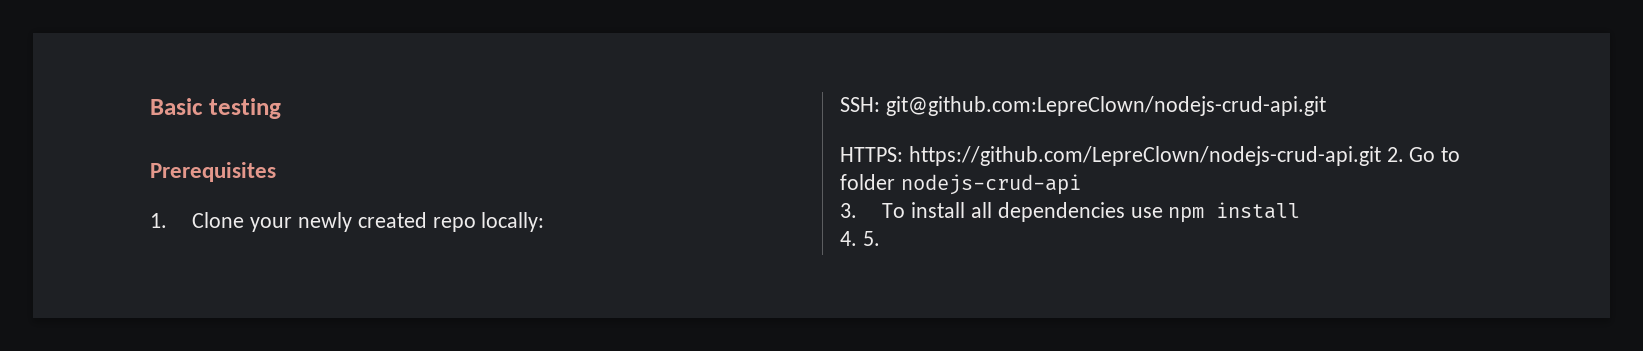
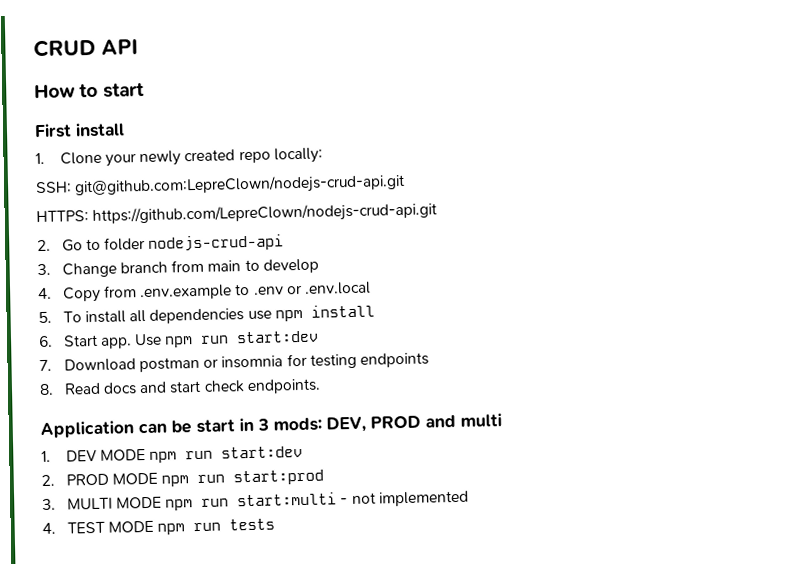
- Basic testing
- Prerequisites
+ CRUD API
+ How to start
+ First install
- HTTPS: https://github.com/LepreClown/nodejs-crud-api.git 2. Go to folder nodejs-crud-api
+ HTTPS: https://github.com/LepreClown/nodejs-crud-api.git
+ 2. Go to folder nodejs-crud-api
- 3. To install all dependencies use npm install
+ 3. Change branch from main to develop
+ 4. Copy from .env.example to .env or .env.local
+ 5. To install all dependencies use npm install
- 4. 5.
+ 6. Start app. Use npm run start:dev
+ 7. Download postman or insomnia for testing endpoints
+ 8. Read docs and start check endpoints.
+ Application can be start in 3 mods: DEV, PROD and multi
+ 1. DEV MODE npm run start:dev
+ 2. PROD MODE npm run start:prod
+ 3. MULTI MODE npm run start:multi - not implemented
+ 4. TEST MODE npm run tests

